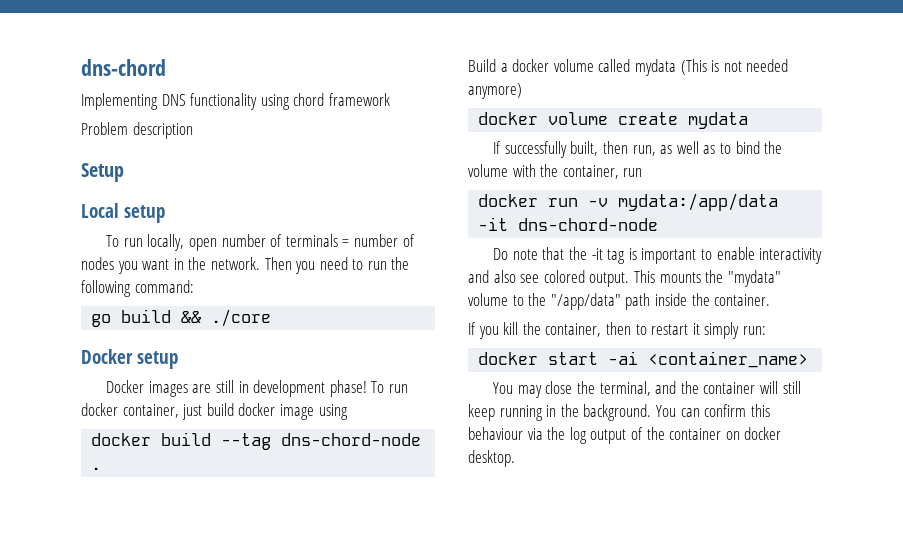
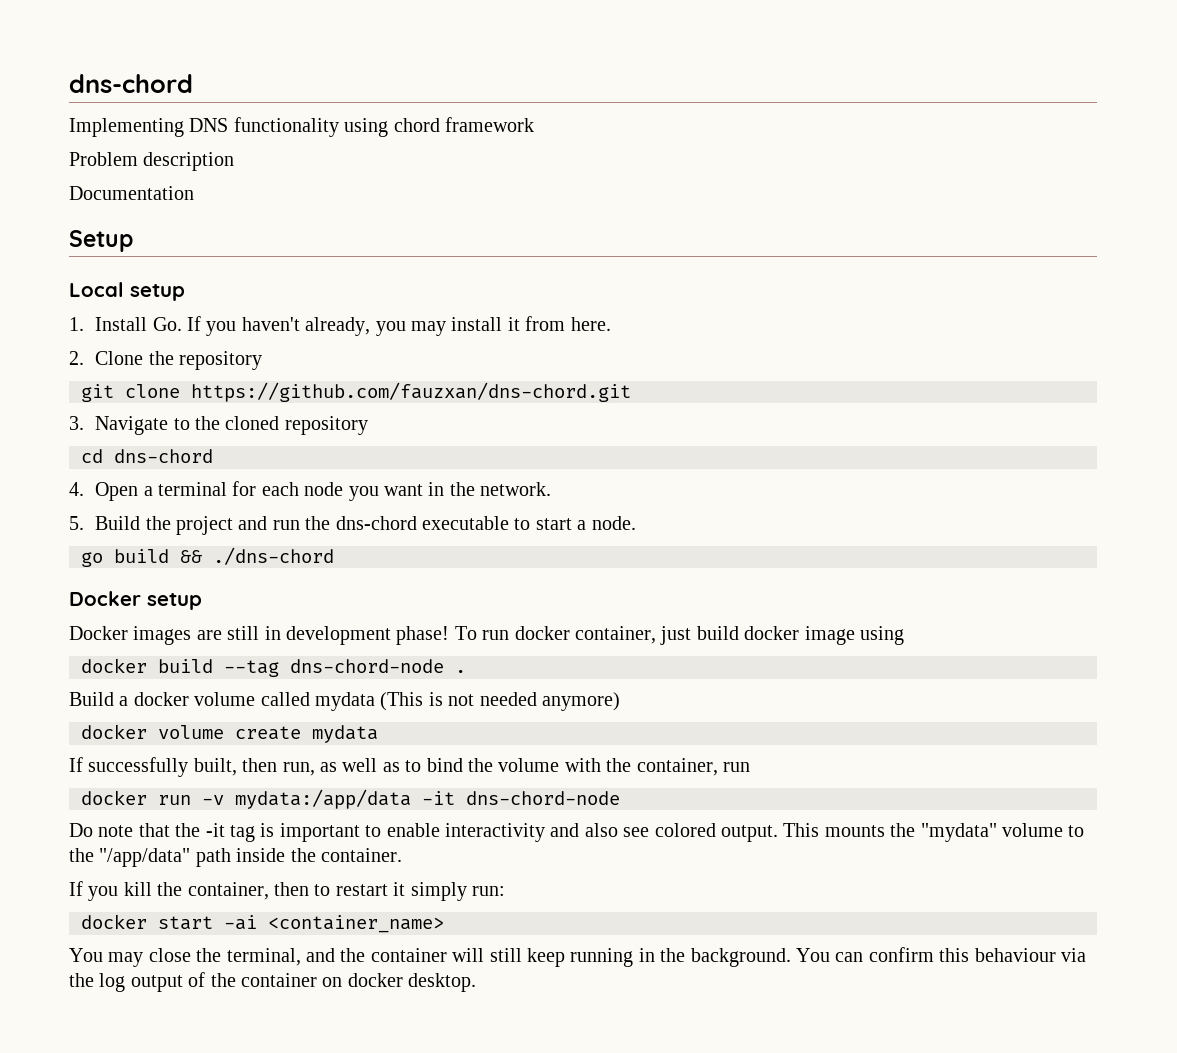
+ Documentation
- To run locally, open number of terminals = number of nodes you want in the network. Then you need to run the following command:
+ 1. Install Go. If you haven't already, you may install it from here.
+ 2. Clone the repository
+ git clone https://github.com/fauzxan/dns-chord.git
+ 3. Navigate to the cloned repository
+ cd dns-chord
+ 4. Open a terminal for each node you want in the network.
+ 5. Build the project and run the dns-chord executable to start a node.
- go build && ./core
+ go build && ./dns-chord

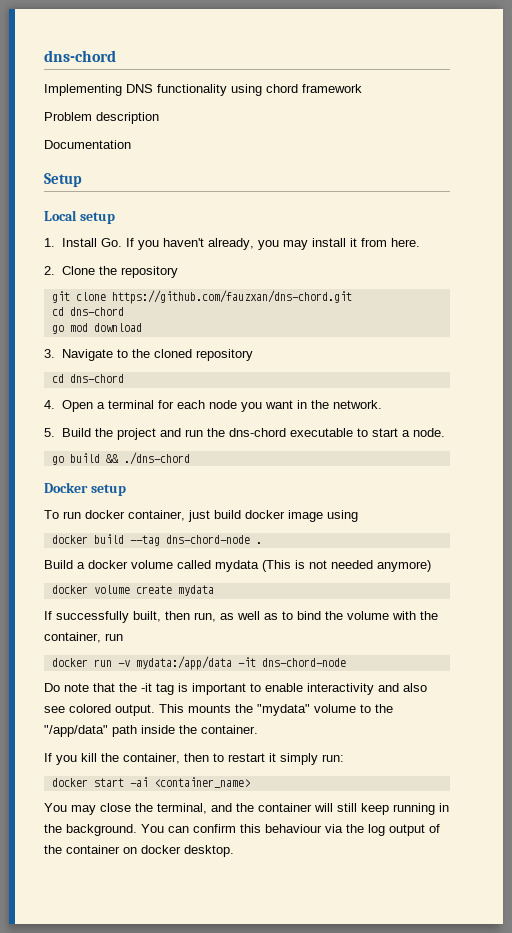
  git clone https://github.com/fauzxan/dns-chord.git
+ cd dns-chord
+ go mod download
- Docker images are still in development phase!

